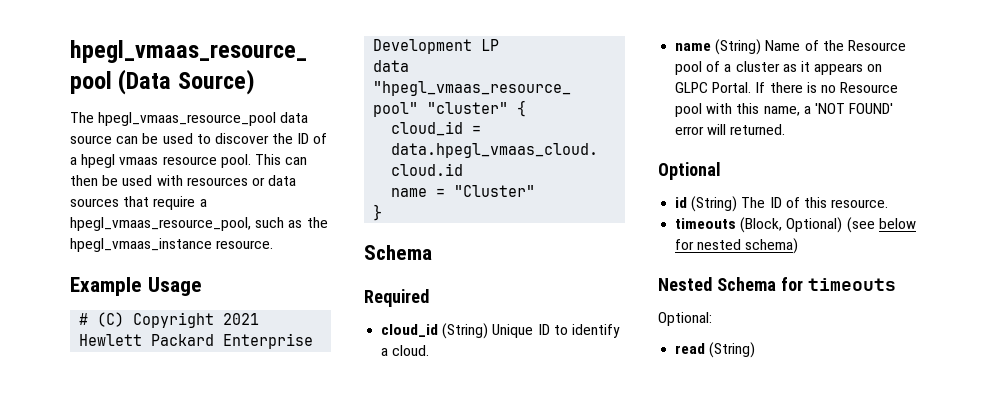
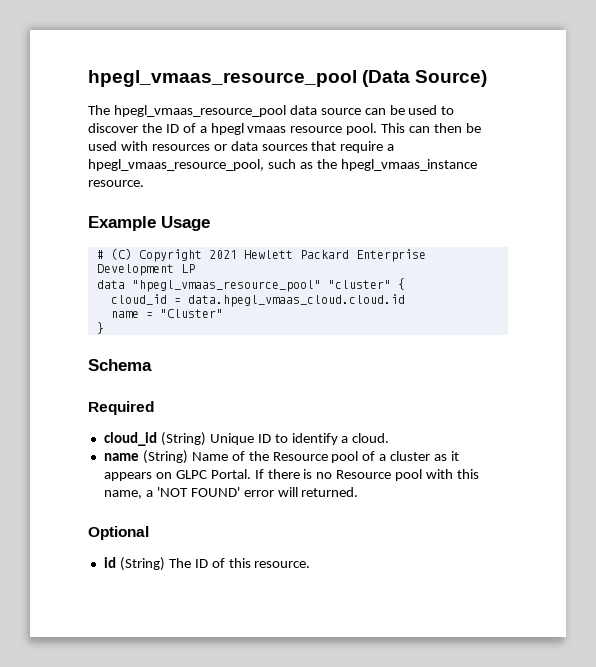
- timeouts (Block, Optional) (see below for nested schema)
- Nested Schema for timeouts
- Optional:
- read (String)

